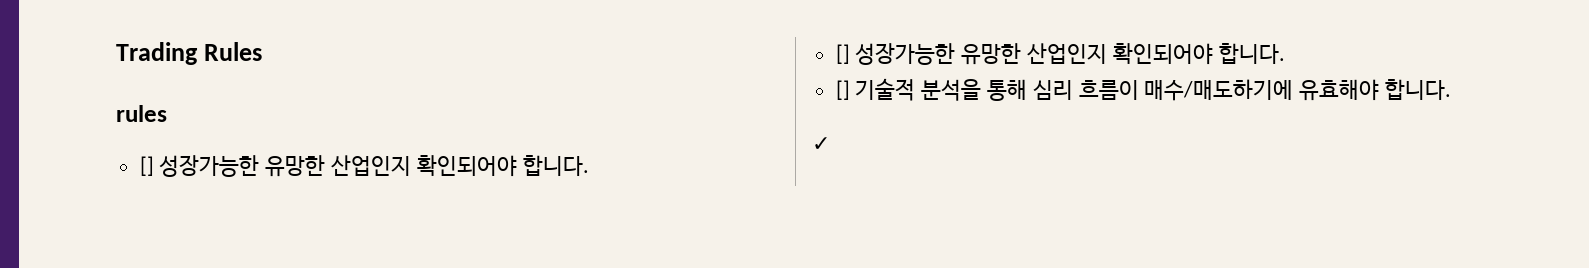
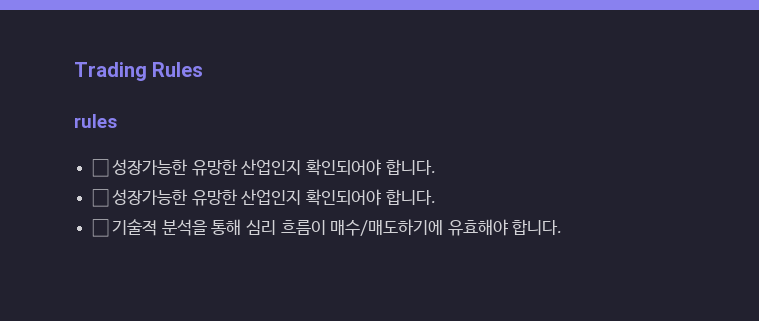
  rules
- [] 성장가능한 유망한 산업인지 확인되어야 합니다.
- [] 성장가능한 유망한 산업인지 확인되어야 합니다.
- [] 기술적 분석을 통해 심리 흐름이 매수/매도하기에 유효해야 합니다.
+ ☐ 성장가능한 유망한 산업인지 확인되어야 합니다.
+ ☐ 성장가능한 유망한 산업인지 확인되어야 합니다.
+ ☐ 기술적 분석을 통해 심리 흐름이 매수/매도하기에 유효해야 합니다.
- ✓

